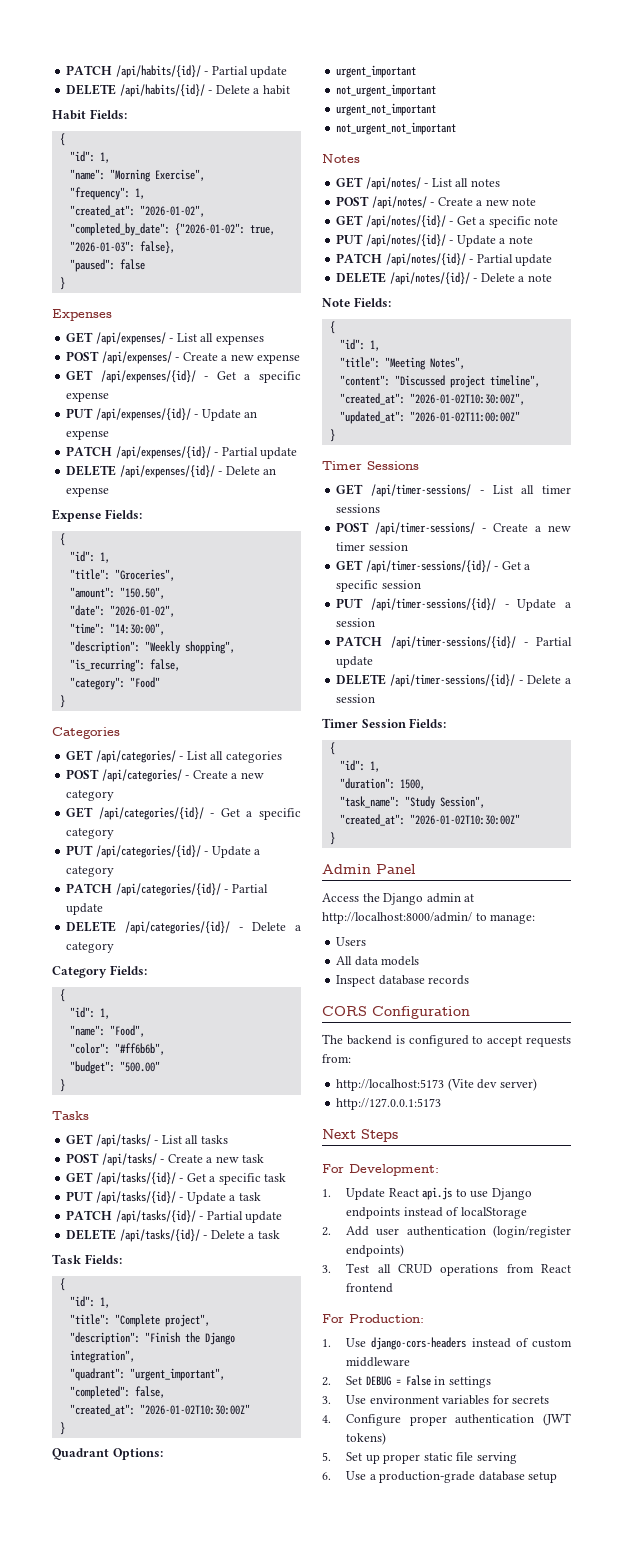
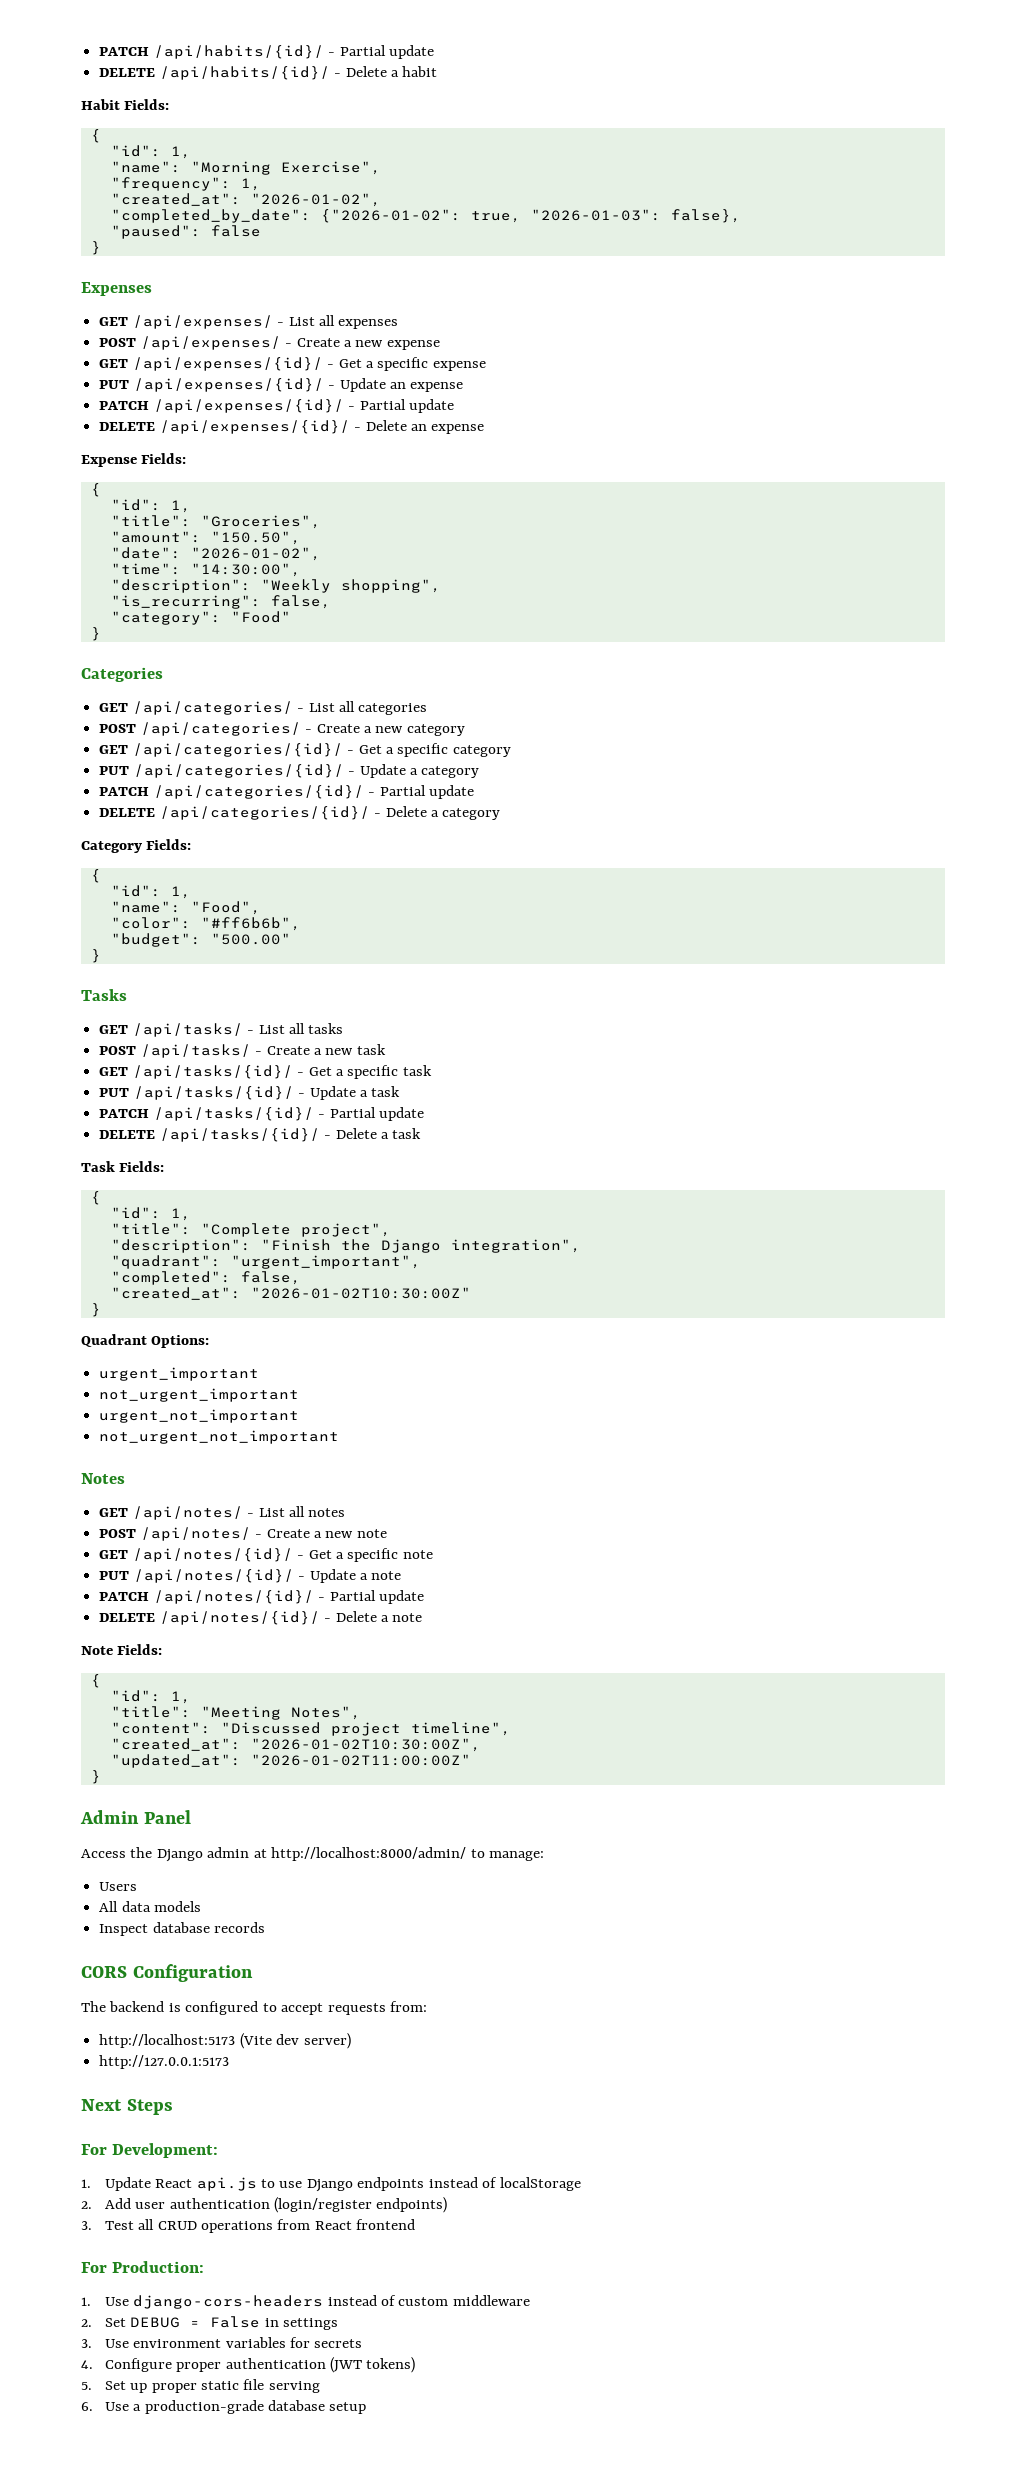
- Timer Sessions
- GET /api/timer-sessions/ - List all timer sessions
- POST /api/timer-sessions/ - Create a new timer session
- GET /api/timer-sessions/{id}/ - Get a specific session
- PUT /api/timer-sessions/{id}/ - Update a session
- PATCH /api/timer-sessions/{id}/ - Partial update
- DELETE /api/timer-sessions/{id}/ - Delete a session
- Timer Session Fields:
- {
- "id": 1,
- "duration": 1500,
- "task_name": "Study Session",
- "created_at": "2026-01-02T10:30:00Z"
- }

